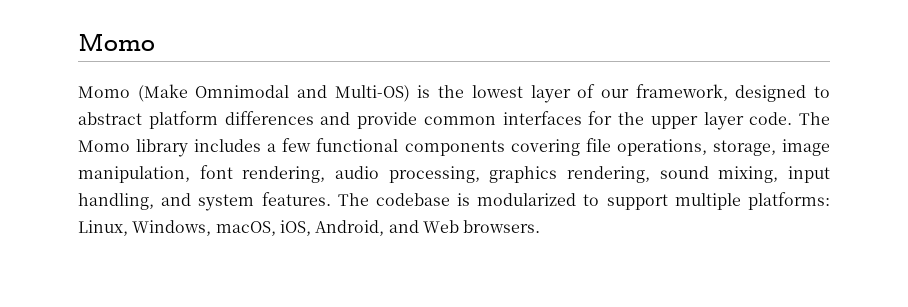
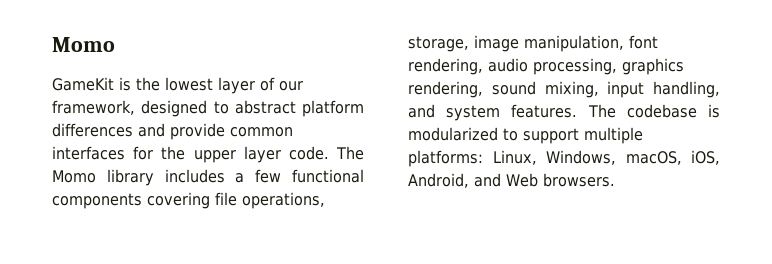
- Momo (Make Omnimodal and Multi-OS) is the lowest layer of our framework, designed to abstract platform differences and provide common interfaces for the upper layer code.
+ GameKit is the lowest layer of our framework, designed to abstract platform differences and provide common interfaces for the upper layer code.

